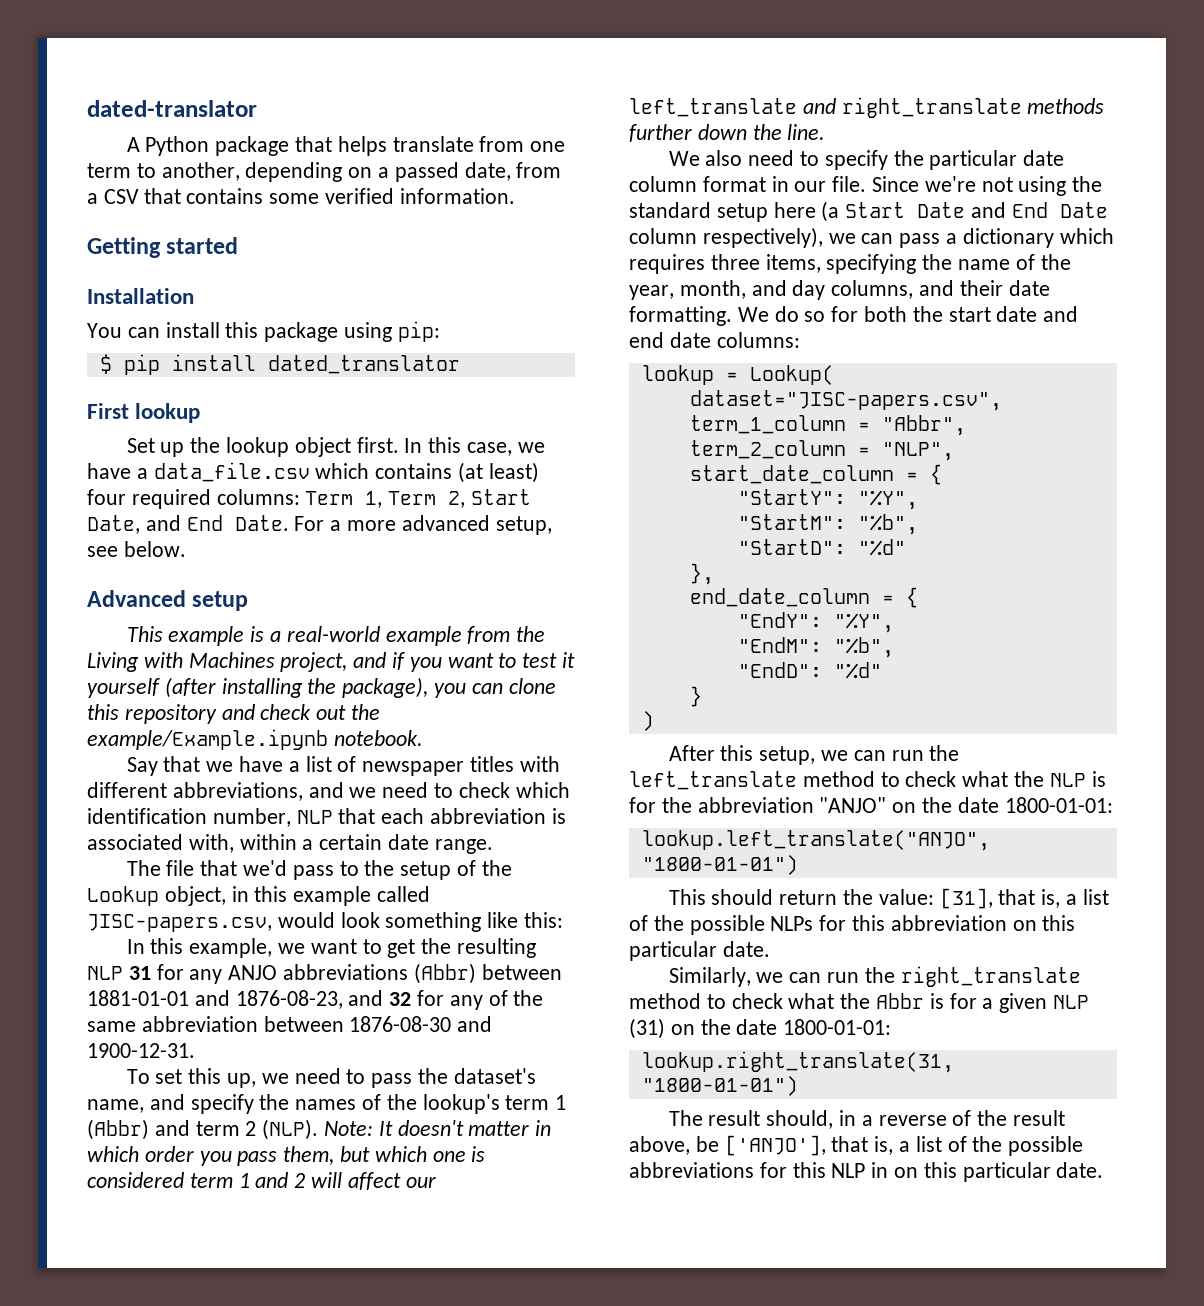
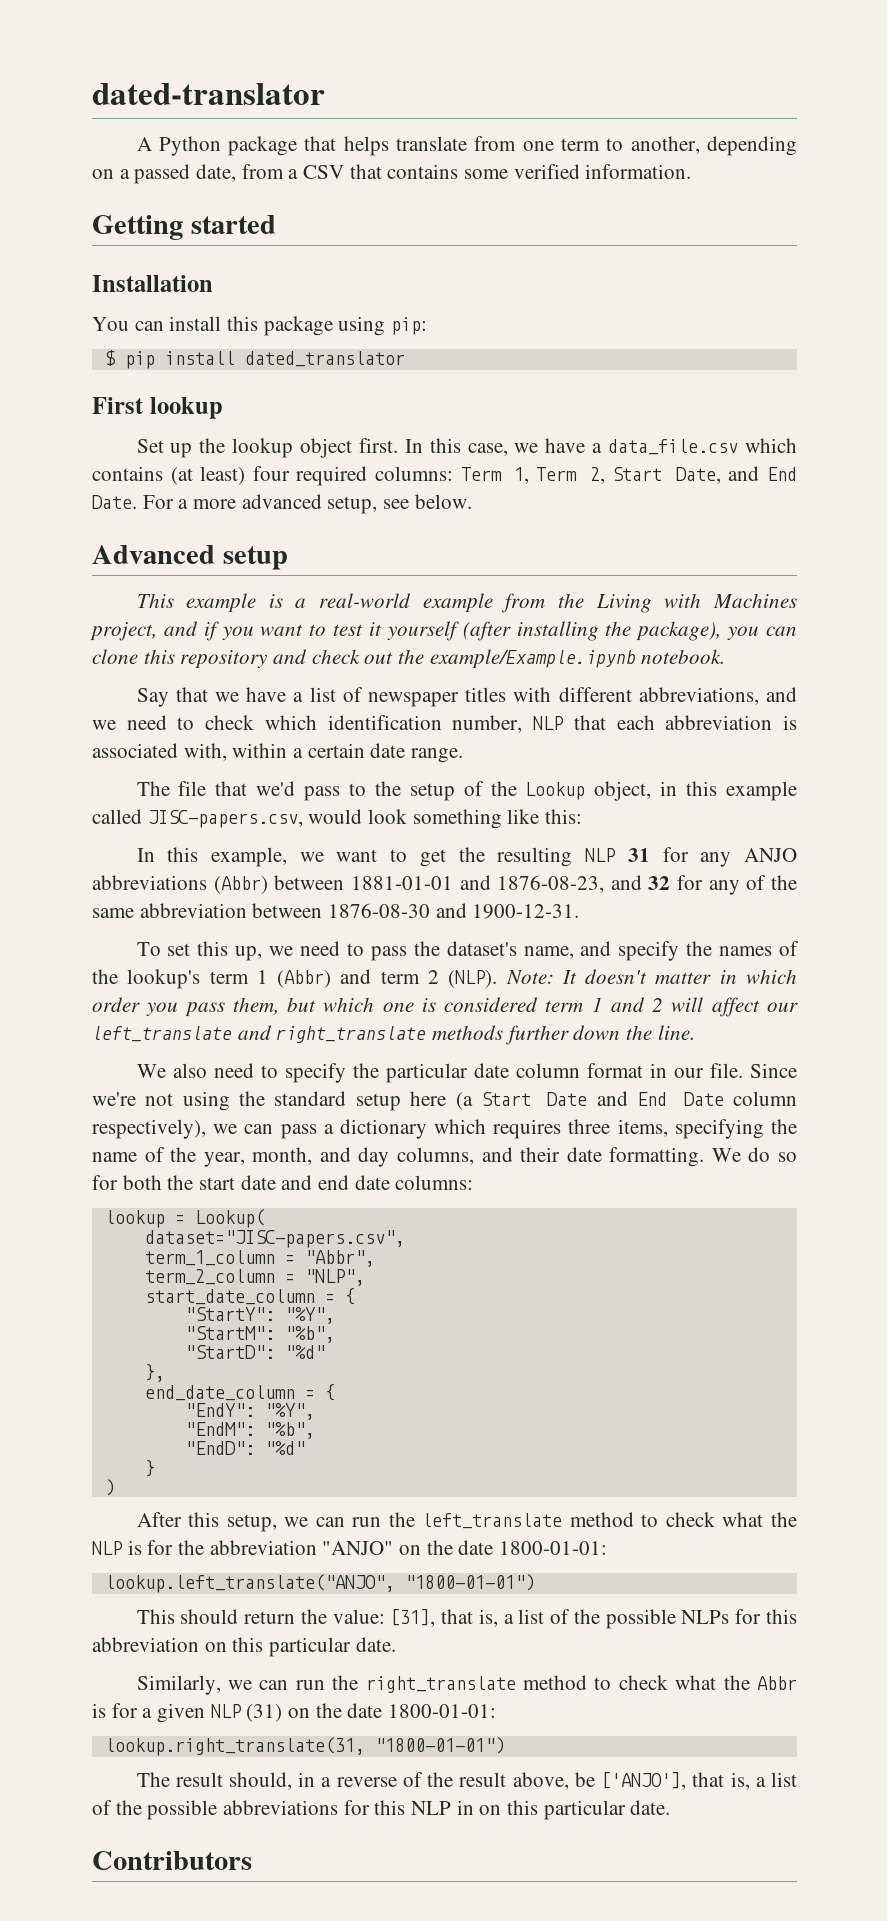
+ Contributors

